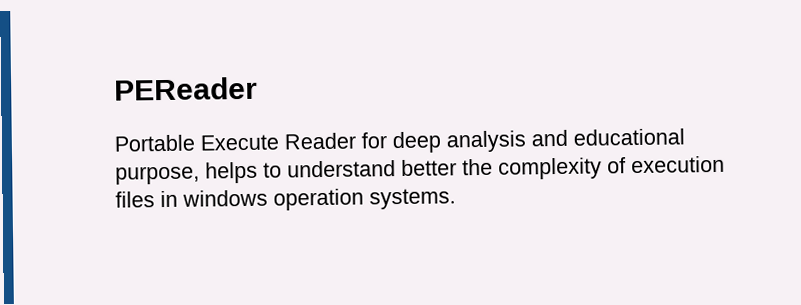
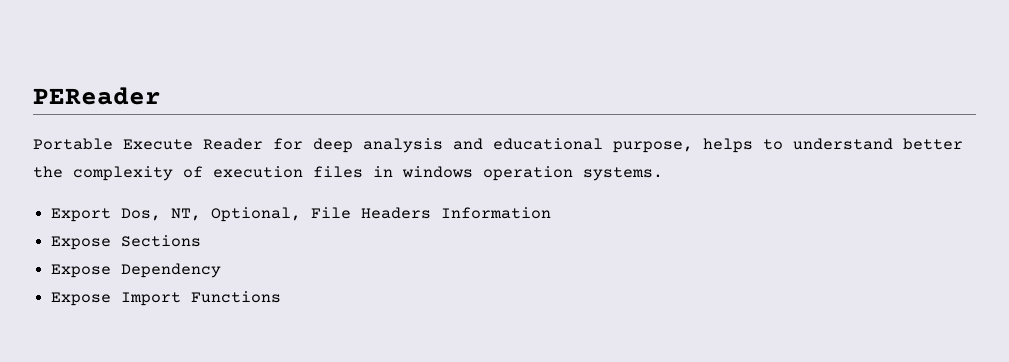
+ Export Dos, NT, Optional, File Headers Information
+ Expose Sections
+ Expose Dependency
+ Expose Import Functions

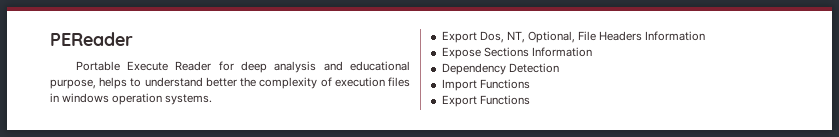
- Expose Sections
- Expose Dependency
- Expose Import Functions
+ Expose Sections Information
+ Dependency Detection
+ Import Functions
+ Export Functions

